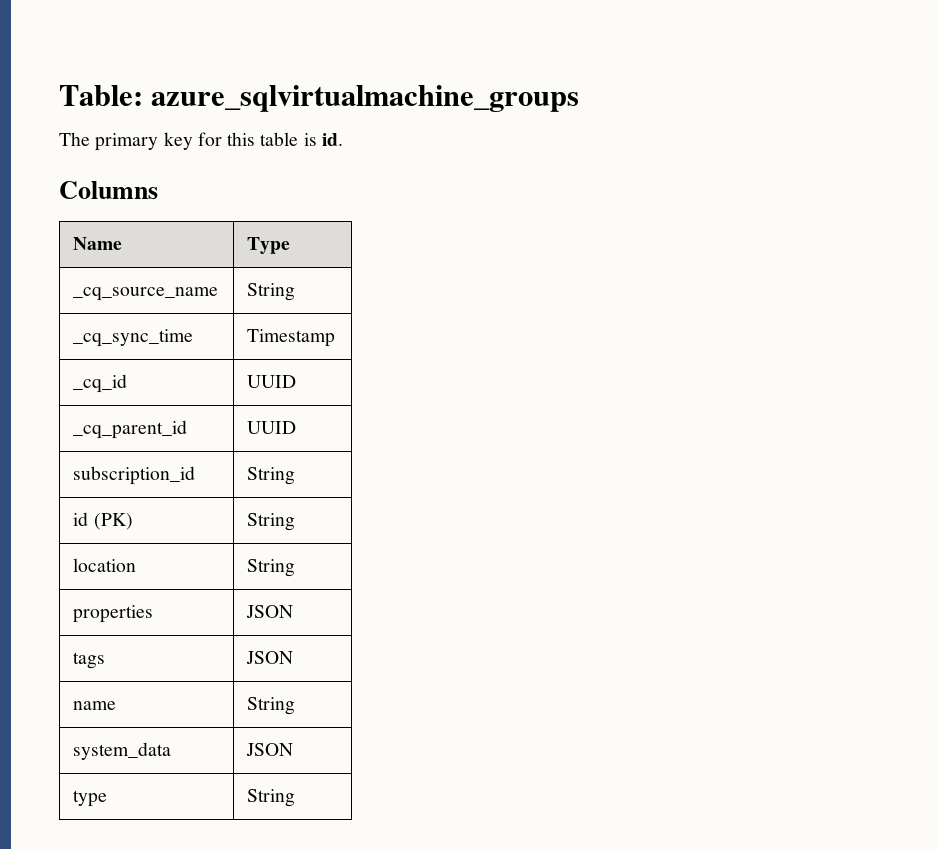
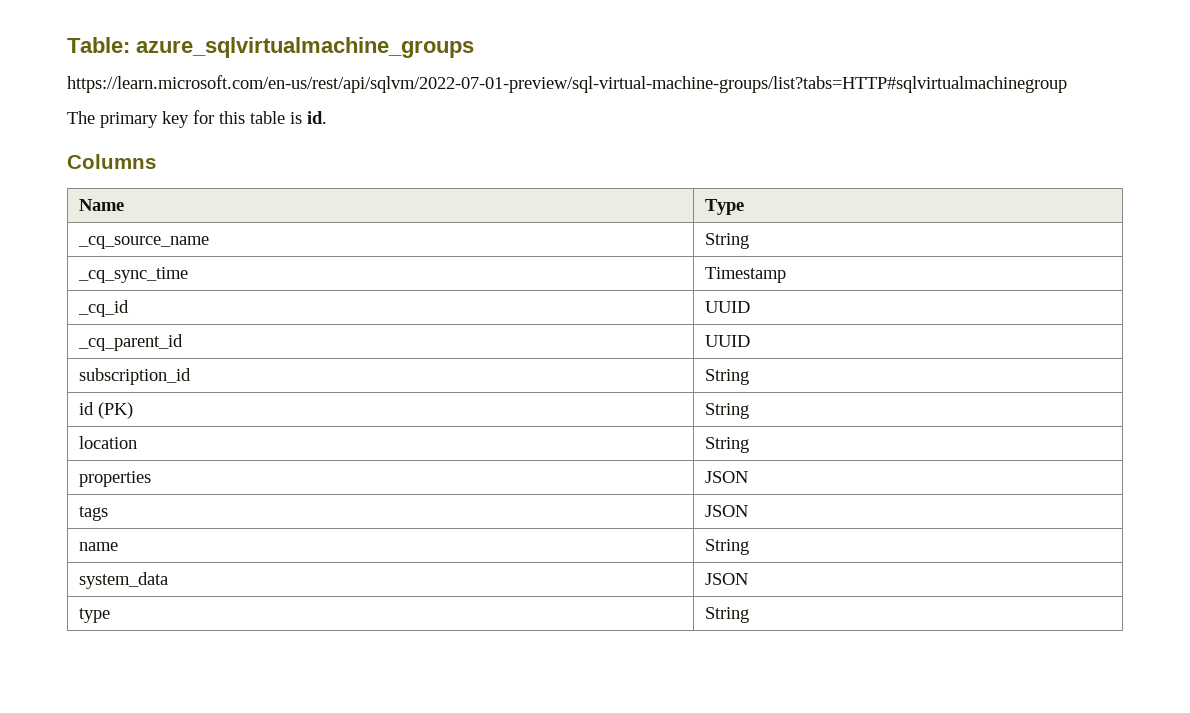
+ https://learn.microsoft.com/en-us/rest/api/sqlvm/2022-07-01-preview/sql-virtual-machine-groups/list?tabs=HTTP#sqlvirtualmachinegroup

